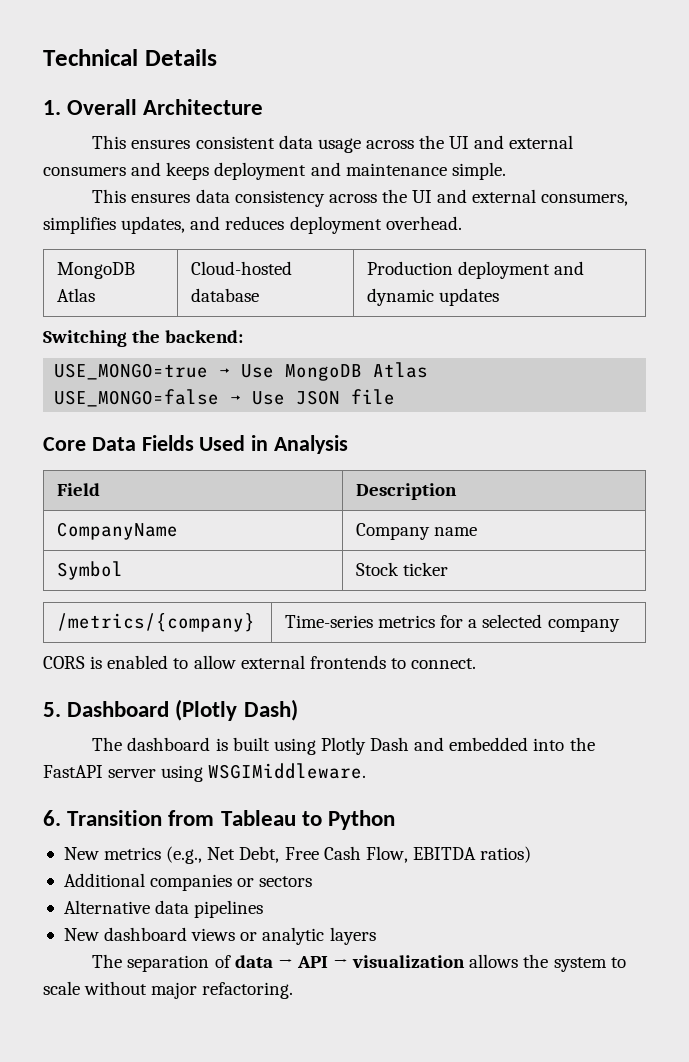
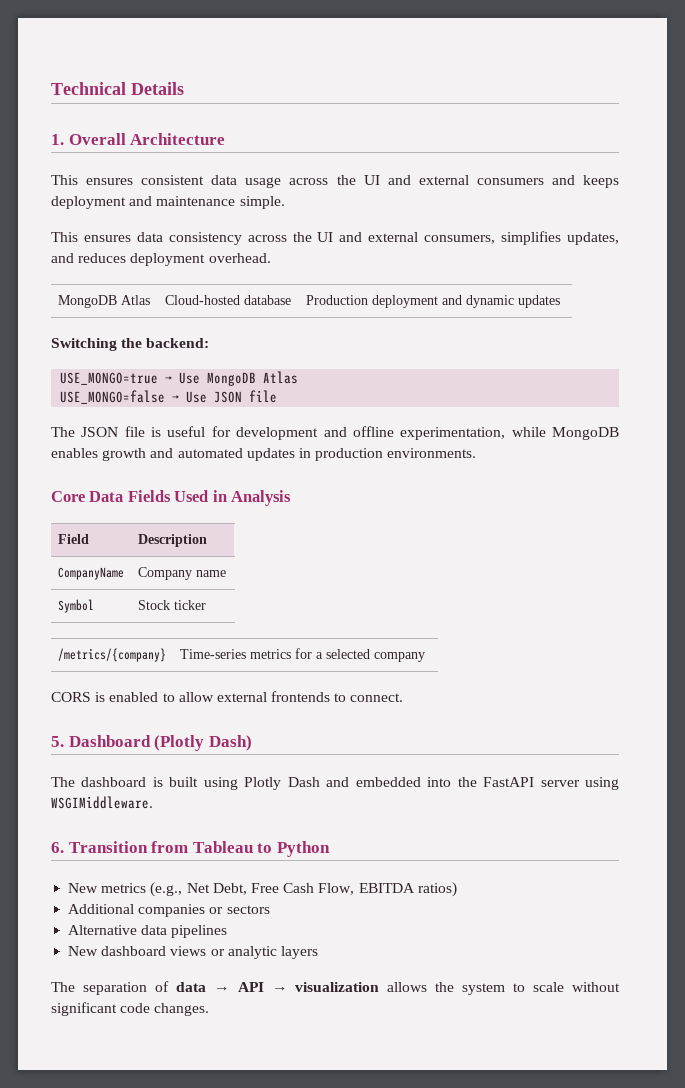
+ The JSON file is useful for development and offline experimentation, while MongoDB enables growth and automated updates in production environments.
- The separation of data → API → visualization allows the system to scale without major refactoring.
+ The separation of data → API → visualization allows the system to scale without significant code changes.

